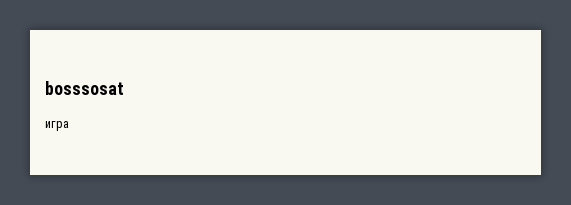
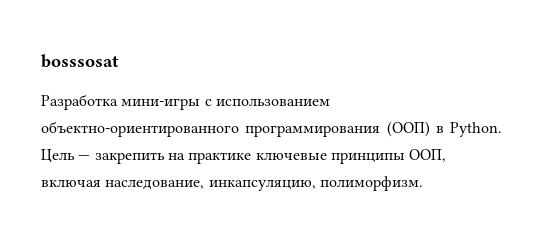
- игра
+ Разработка мини-игры с использованием объектно-ориентированного программирования (ООП) в Python. Цель — закрепить на практике ключевые принципы ООП, включая наследование, инкапсуляцию, полиморфизм.

